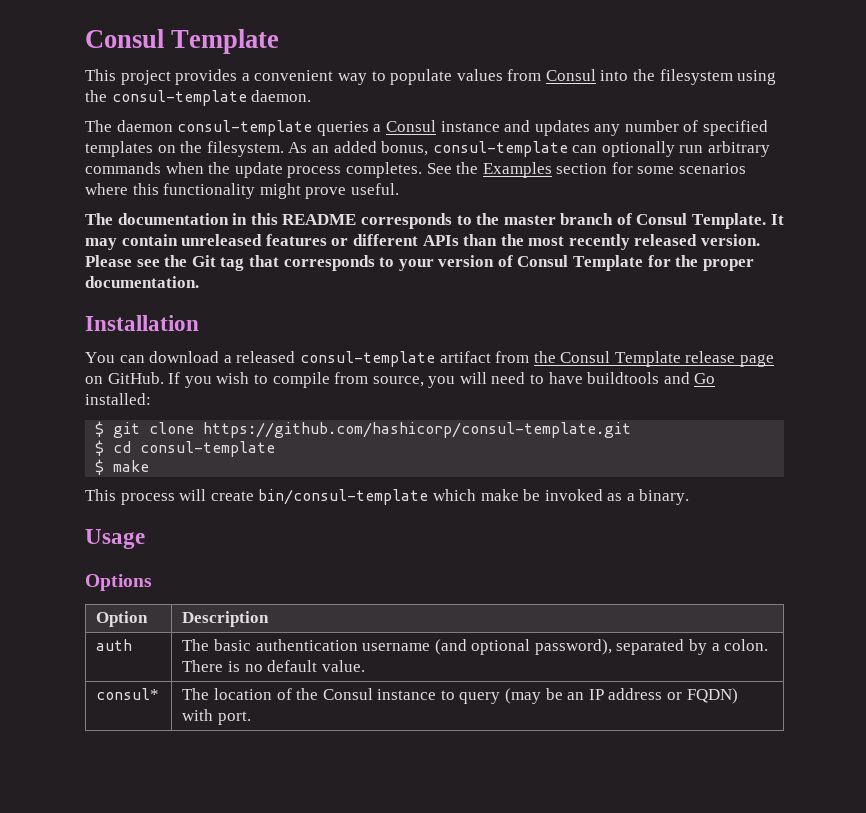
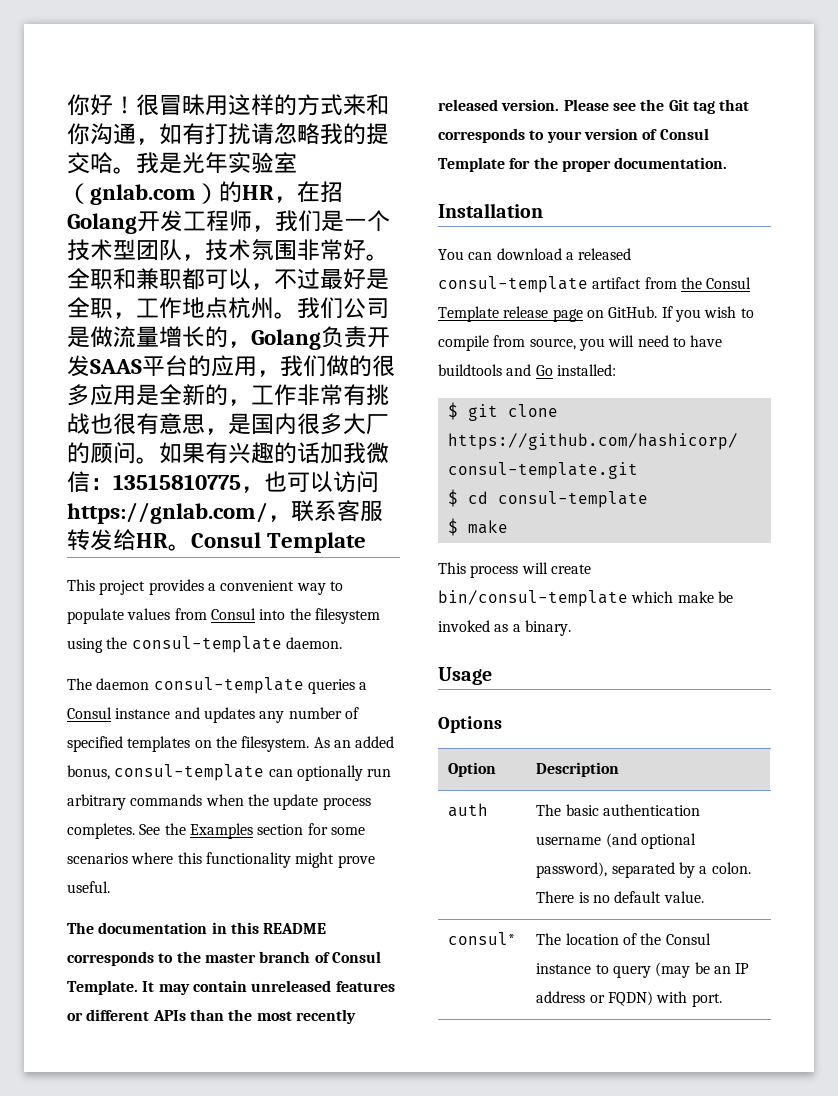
+ 你好！很冒昧用这样的方式来和你沟通，如有打扰请忽略我的提交哈。我是光年实验室（gnlab.com）的HR，在招Golang开发工程师，我们是一个技术型团队，技术氛围非常好。全职和兼职都可以，不过最好是全职，工作地点杭州。我们公司是做流量增长的，Golang负责开发SAAS平台的应用，我们做的很多应用是全新的，工作非常有挑战也很有意思，是国内很多大厂的顾问。如果有兴趣的话加我微信：13515810775，也可以访问https://gnlab.com/，联系客服转发给HR。

